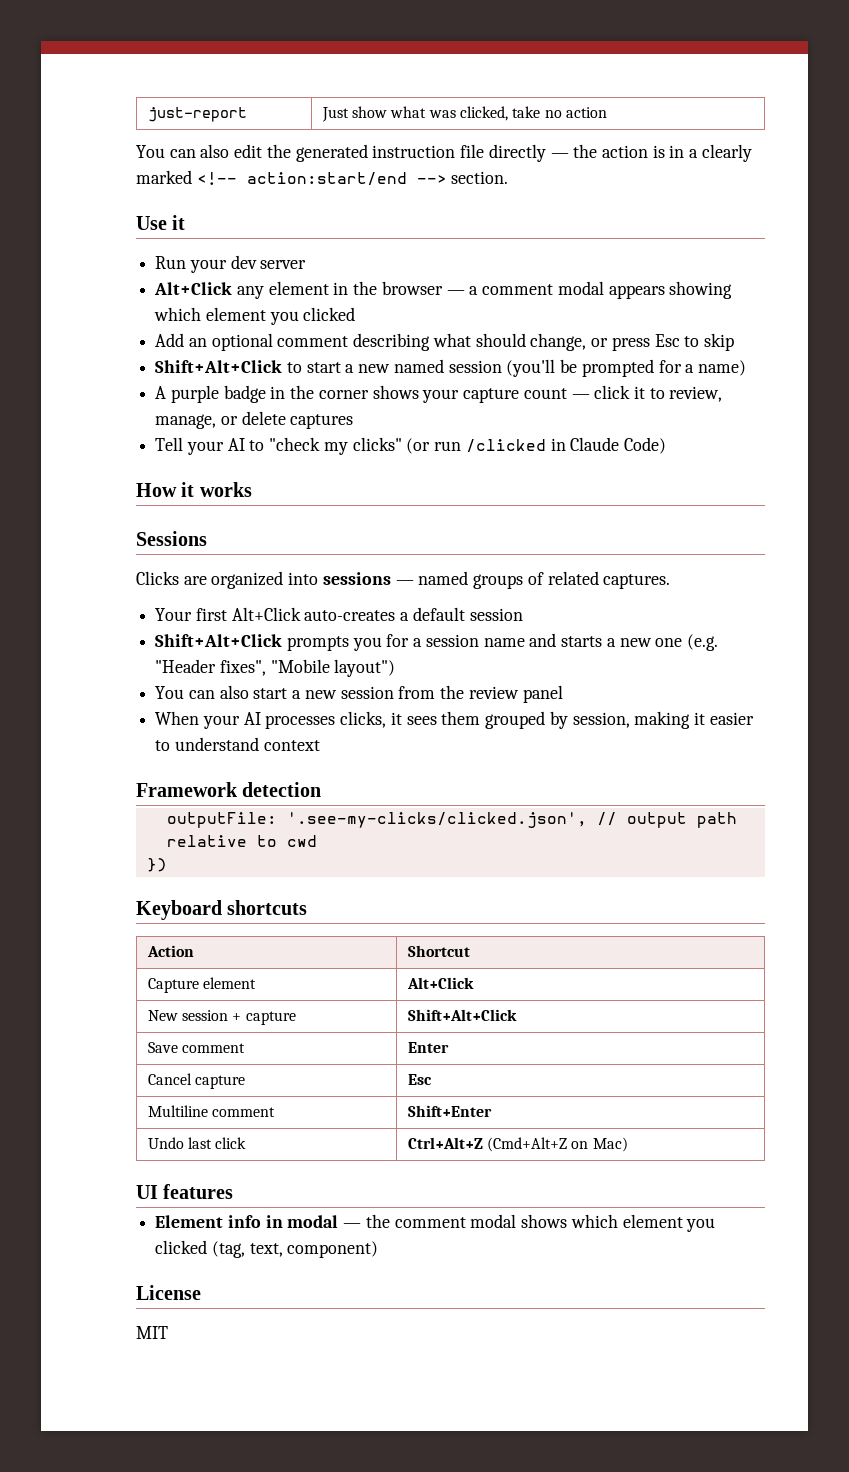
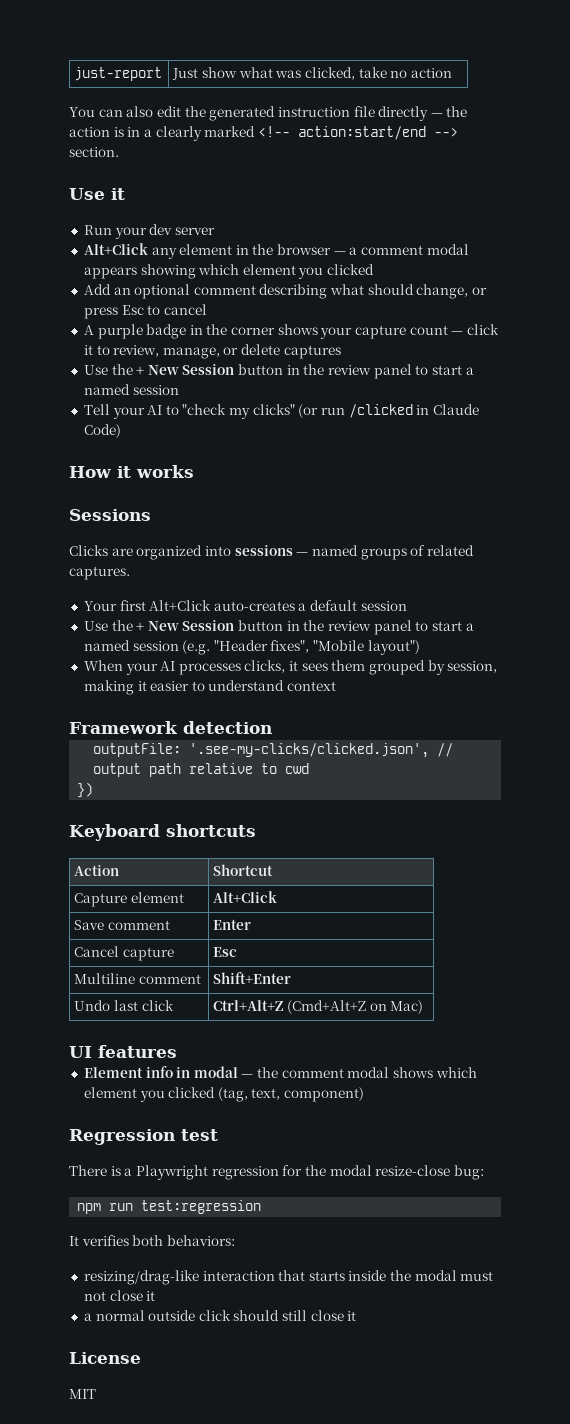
- Add an optional comment describing what should change, or press Esc to skip
- Shift+Alt+Click to start a new named session (you'll be prompted for a name)
+ Add an optional comment describing what should change, or press Esc to cancel
  A purple badge in the corner shows your capture count — click it to review, manage, or delete captures
+ Use the + New Session button in the review panel to start a named session
- Shift+Alt+Click prompts you for a session name and starts a new one (e.g. "Header fixes", "Mobile layout")
+ Use the + New Session button in the review panel to start a named session (e.g. "Header fixes", "Mobile layout")
- You can also start a new session from the review panel
- New session + capture | Shift+Alt+Click
+ Regression test
+ There is a Playwright regression for the modal resize-close bug:
+ npm run test:regression
+ It verifies both behaviors:
+ resizing/drag-like interaction that starts inside the modal must not close it
+ a normal outside click should still close it

